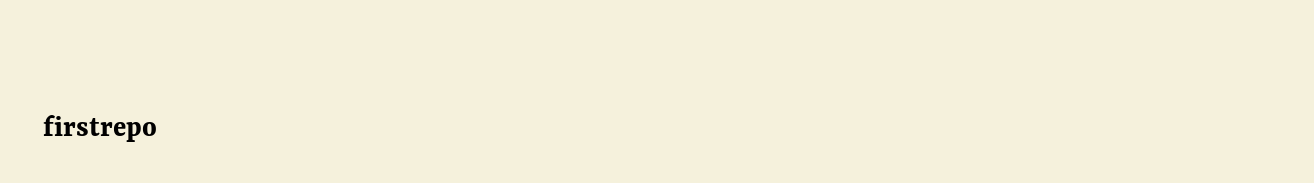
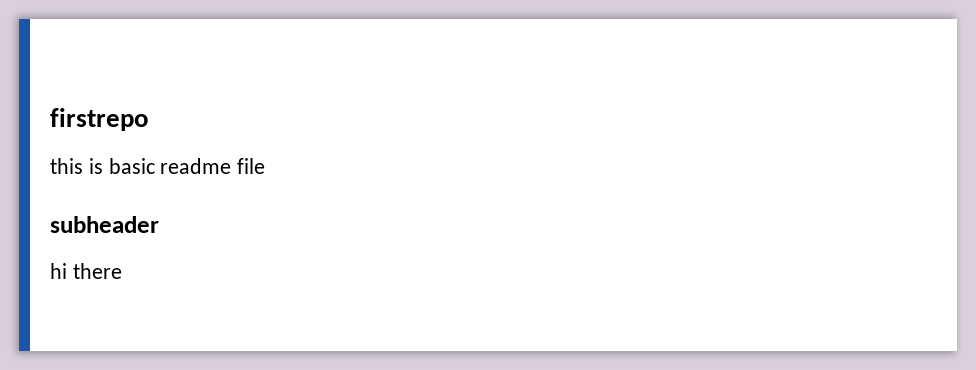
+ this is basic readme file
+ subheader
+ hi there

